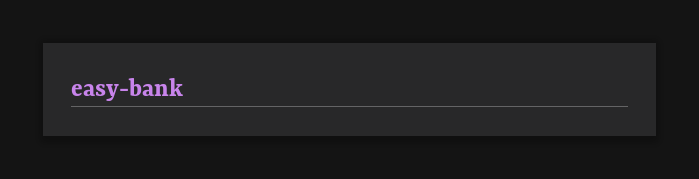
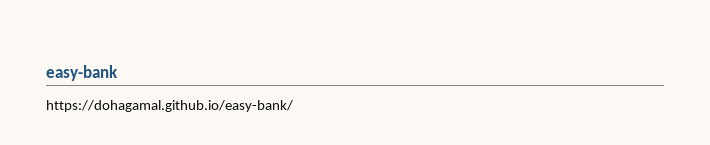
+ https://dohagamal.github.io/easy-bank/

